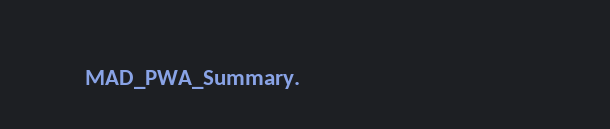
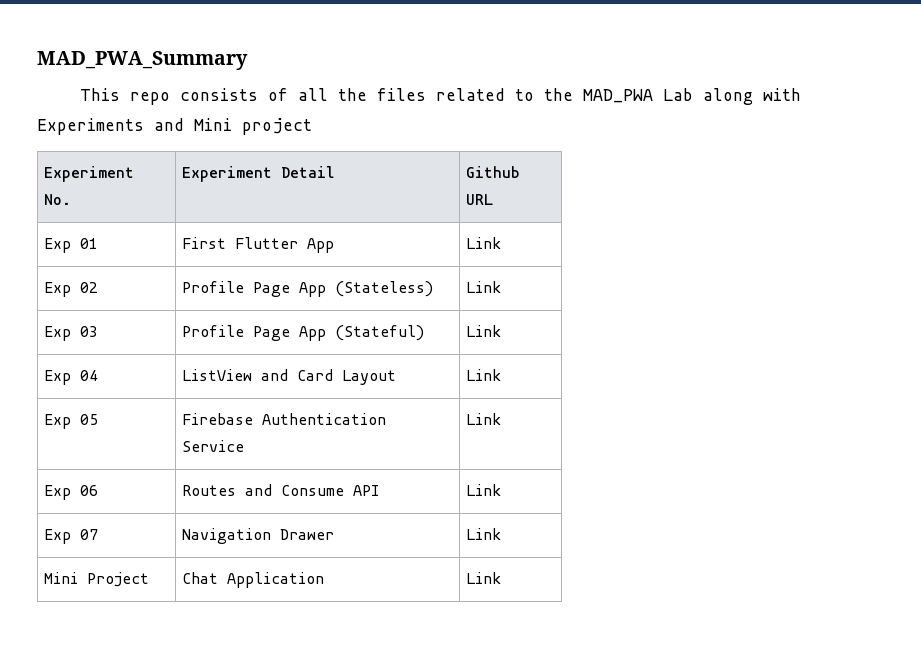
- MAD_PWA_Summary.
+ MAD_PWA_Summary
+ This repo consists of all the files related to the MAD_PWA Lab along with Experiments and Mini project
+ Experiment No. | Experiment Detail | Github URL
+ Exp 01 | First Flutter App | Link
+ Exp 02 | Profile Page App (Stateless) | Link
+ Exp 03 | Profile Page App (Stateful) | Link
+ Exp 04 | ListView and Card Layout | Link
+ Exp 05 | Firebase Authentication Service | Link
+ Exp 06 | Routes and Consume API | Link
+ Exp 07 | Navigation Drawer | Link
+ Mini Project | Chat Application | Link

